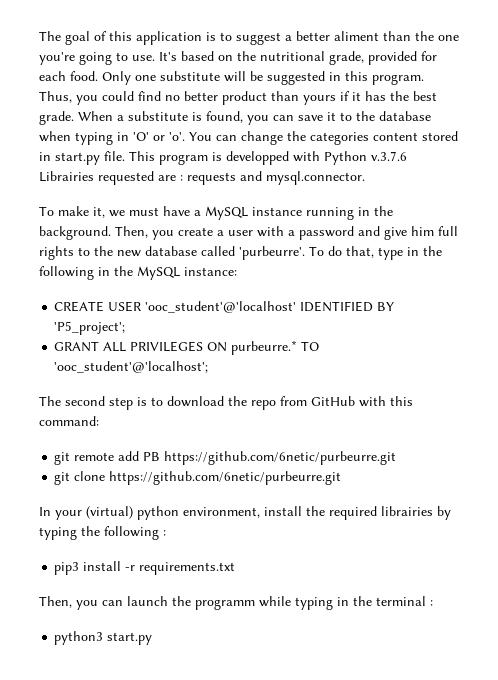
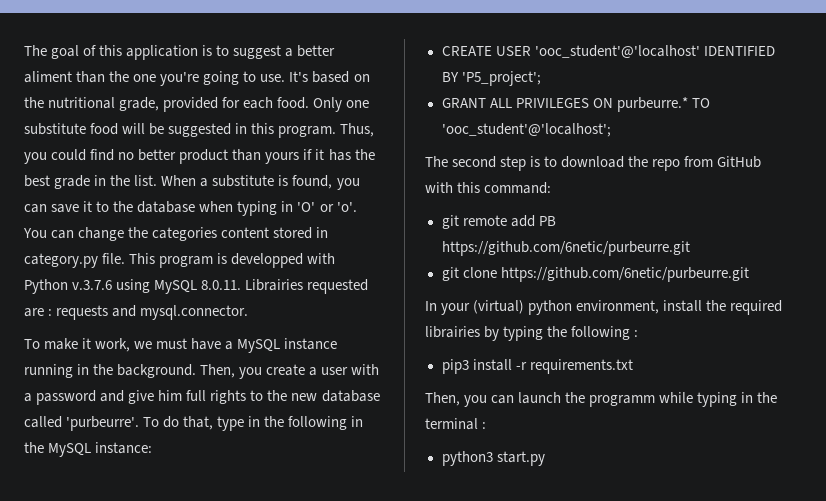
- Only one substitute will be suggested in this program.
+ Only one substitute food will be suggested in this program.
- Thus, you could find no better product than yours if it has the best grade.
+ Thus, you could find no better product than yours if it has the best grade in the list.
- You can change the categories content stored in start.py file.
+ You can change the categories content stored in category.py file.
- This program is developped with Python v.3.7.6 Librairies requested are : requests and mysql.connector.
+ This program is developped with Python v.3.7.6 using MySQL 8.0.11. Librairies requested are : requests and mysql.connector.
- To make it, we must have a MySQL instance running in the background.
+ To make it work, we must have a MySQL instance running in the background.

